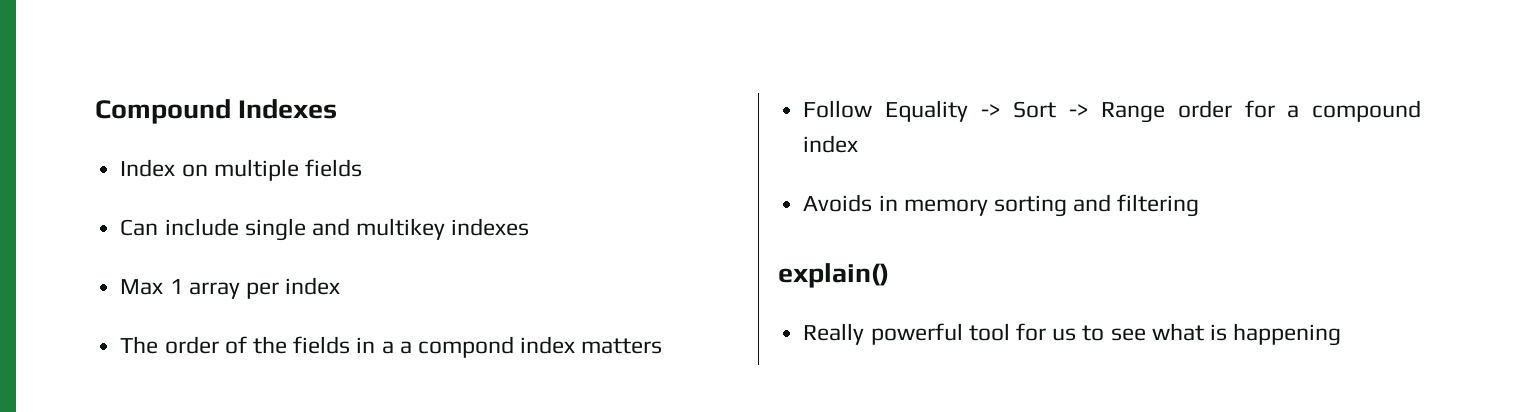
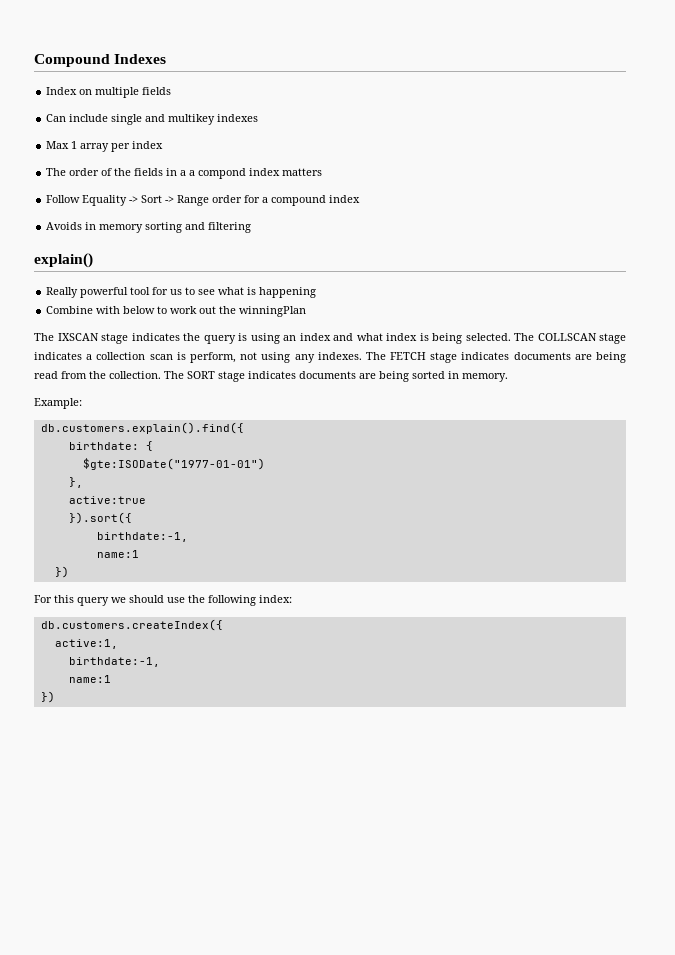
+ Combine with below to work out the winningPlan
+ The IXSCAN stage indicates the query is using an index and what index is being selected. The COLLSCAN stage indicates a collection scan is perform, not using any indexes. The FETCH stage indicates documents are being read from the collection. The SORT stage indicates documents are being sorted in memory.
+ Example:
+ db.customers.explain().find({
+ birthdate: {
+ $gte:ISODate("1977-01-01")
+ },
+ active:true
+ }).sort({
+ birthdate:-1,
+ name:1
+ })
+ For this query we should use the following index:
+ db.customers.createIndex({
+ active:1,
+ birthdate:-1,
+ name:1
+ })

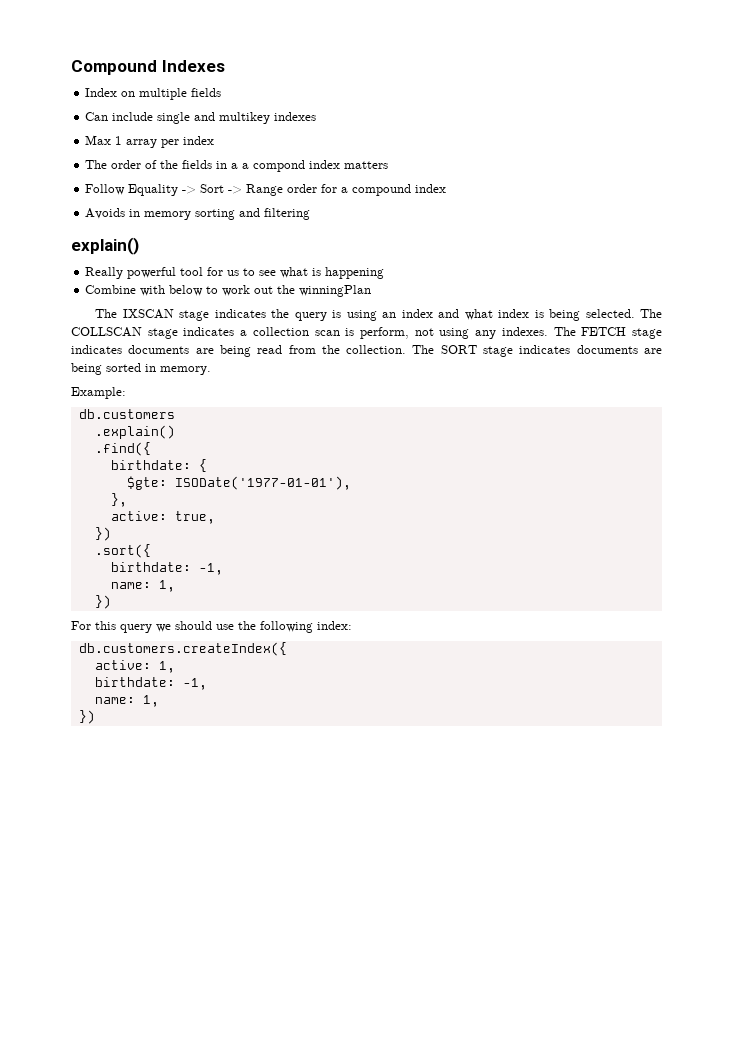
- db.customers.explain().find({
+ db.customers
+ .explain()
+ .find({
- $gte:ISODate("1977-01-01")
+ $gte: ISODate('1977-01-01'),
- active:true
- }).sort({
- birthdate:-1,
- name:1
+ active: true,
+ })
+ .sort({
+ birthdate: -1,
+ name: 1,
- active:1,
- birthdate:-1,
- name:1
+ active: 1,
+ birthdate: -1,
+ name: 1,

